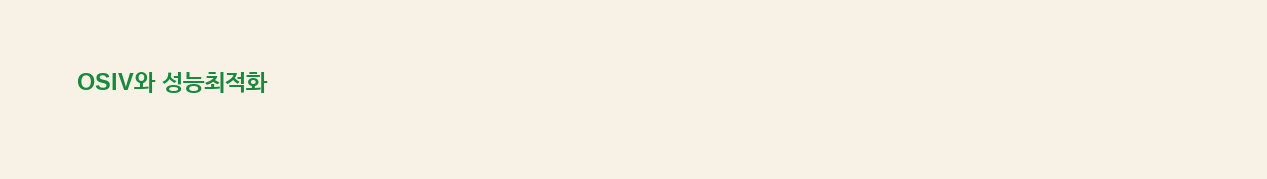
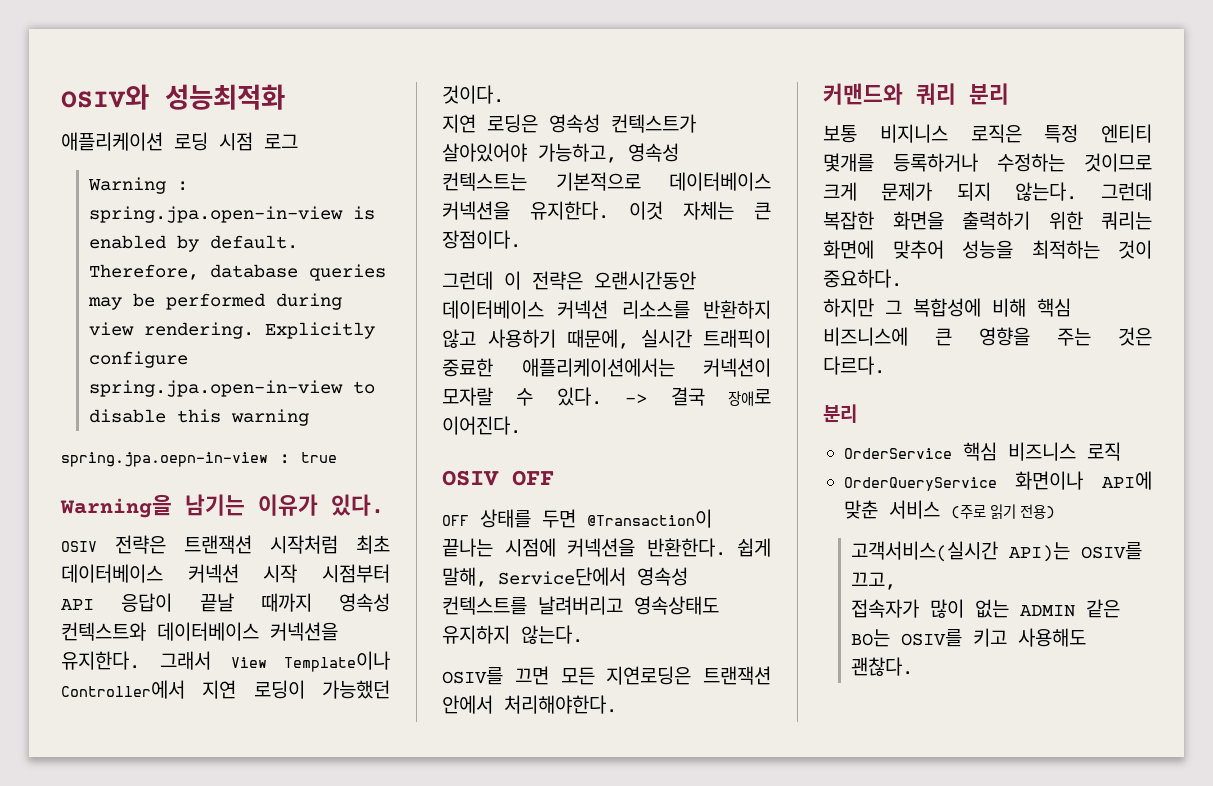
+ 애플리케이션 로딩 시점 로그
+ Warning : spring.jpa.open-in-view is enabled by default. Therefore, database queries may be performed during view rendering. Explicitly configure spring.jpa.open-in-view to disable this warning
+ spring.jpa.oepn-in-view : true
+ Warning을 남기는 이유가 있다.
+ OSIV 전략은 트랜잭션 시작처럼 최초 데이터베이스 커넥션 시작 시점부터 API 응답이 끝날 때까지 영속성 컨텍스트와 데이터베이스 커넥션을 유지한다. 그래서 View Template이나 Controller에서 지연 로딩이 가능했던 것이다.
+ 지연 로딩은 영속성 컨텍스트가 살아있어야 가능하고, 영속성 컨텍스트는 기본적으로 데이터베이스 커넥션을 유지한다. 이것 자체는 큰 장점이다.
+ 그런데 이 전략은 오랜시간동안 데이터베이스 커넥션 리소스를 반환하지 않고 사용하기 때문에, 실시간 트래픽이 중료한 애플리케이션에서는 커넥션이 모자랄 수 있다. -> 결국 장애로 이어진다.
+ OSIV OFF
+ OFF 상태를 두면 @Transaction이 끝나는 시점에 커넥션을 반환한다. 쉽게 말해, Service단에서 영속성 컨텍스트를 날려버리고 영속상태도 유지하지 않는다.
+ OSIV를 끄면 모든 지연로딩은 트랜잭션 안에서 처리해야한다.
+ 커맨드와 쿼리 분리
+ 보통 비지니스 로직은 특정 엔티티 몇개를 등록하거나 수정하는 것이므로 크게 문제가 되지 않는다. 그런데 복잡한 화면을 출력하기 위한 쿼리는 화면에 맞추어 성능을 최적하는 것이 중요하다.
+ 하지만 그 복합성에 비해 핵심 비즈니스에 큰 영향을 주는 것은 다르다.
+ 분리
+ OrderService 핵심 비즈니스 로직
+ OrderQueryService 화면이나 API에 맞춘 서비스 (주로 읽기 전용)
+ 고객서비스(실시간 API)는 OSIV를 끄고,
+ 접속자가 많이 없는 ADMIN 같은 BO는 OSIV를 키고 사용해도 괜찮다.

